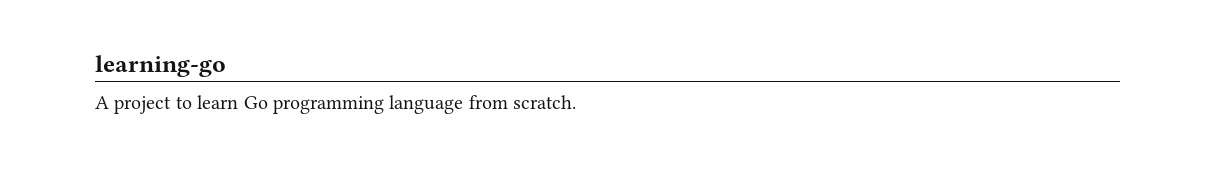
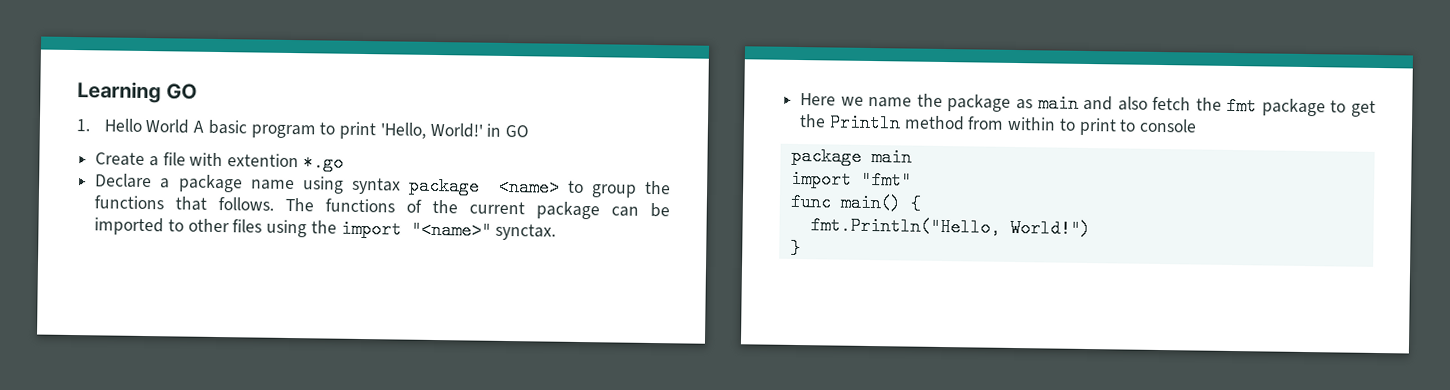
- learning-go
- A project to learn Go programming language from scratch.
+ Learning GO
+ 1. Hello World A basic program to print 'Hello, World!' in GO
+ Create a file with extention *.go
+ Declare a package name using syntax package <name> to group the functions that follows. The functions of the current package can be imported to other files using the import "<name>" synctax.
+ Here we name the package as main and also fetch the fmt package to get the Println method from within to print to console
+ package main
+ import "fmt"
+ func main() {
+ fmt.Println("Hello, World!")
+ }

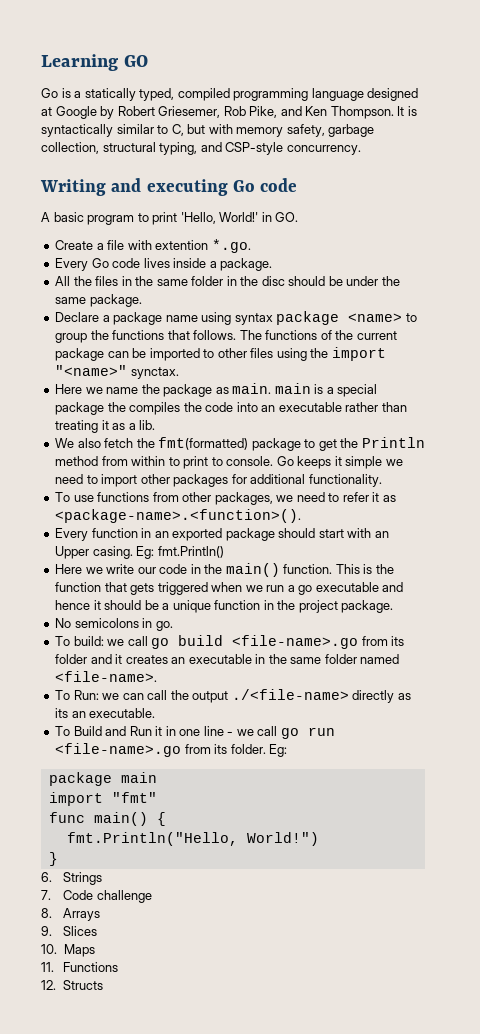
- 1. Hello World A basic program to print 'Hello, World!' in GO
+ Go is a statically typed, compiled programming language designed at Google by Robert Griesemer, Rob Pike, and Ken Thompson. It is syntactically similar to C, but with memory safety, garbage collection, structural typing, and CSP-style concurrency.
+ Writing and executing Go code
+ A basic program to print 'Hello, World!' in GO.
- Create a file with extention *.go
+ Create a file with extention *.go.
+ Every Go code lives inside a package.
+ All the files in the same folder in the disc should be under the same package.
- Here we name the package as main and also fetch the fmt package to get the Println method from within to print to console
+ Here we name the package as main. main is a special package the compiles the code into an executable rather than treating it as a lib.
+ We also fetch the fmt(formatted) package to get the Println method from within to print to console. Go keeps it simple we need to import other packages for additional functionality.
+ To use functions from other packages, we need to refer it as <package-name>.<function>().
+ Every function in an exported package should start with an Upper casing. Eg: fmt.Println()
+ Here we write our code in the main() function. This is the function that gets triggered when we run a go executable and hence it should be a unique function in the project package.
+ No semicolons in go.
+ To build: we call go build <file-name>.go from its folder and it creates an executable in the same folder named <file-name>.
+ To Run: we can call the output ./<file-name> directly as its an executable.
+ To Build and Run it in one line - we call go run <file-name>.go from its folder. Eg:
+ 6. Strings
+ 7. Code challenge
+ 8. Arrays
+ 9. Slices
+ 10. Maps
+ 11. Functions
+ 12. Structs

